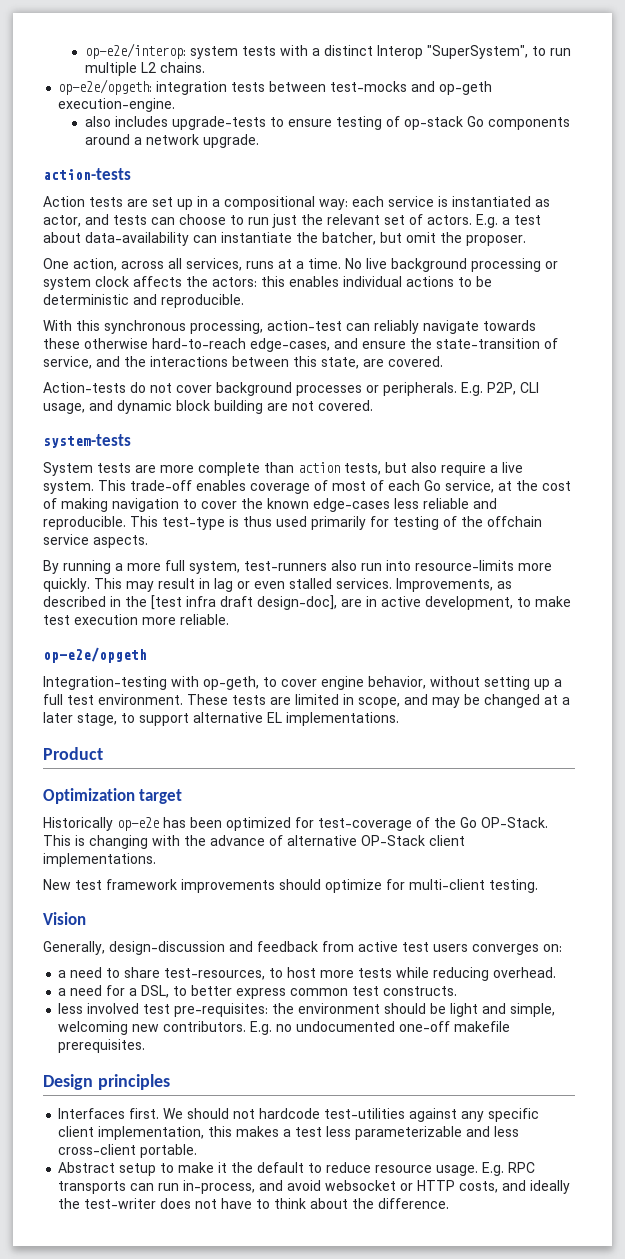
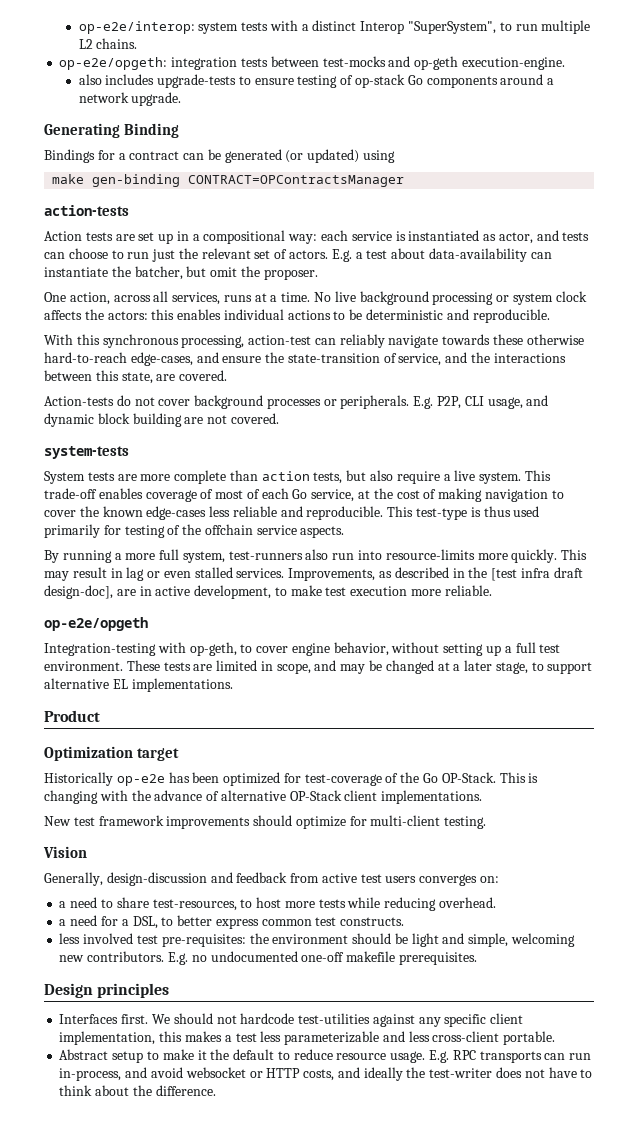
+ Generating Binding
+ Bindings for a contract can be generated (or updated) using
+ make gen-binding CONTRACT=OPContractsManager

